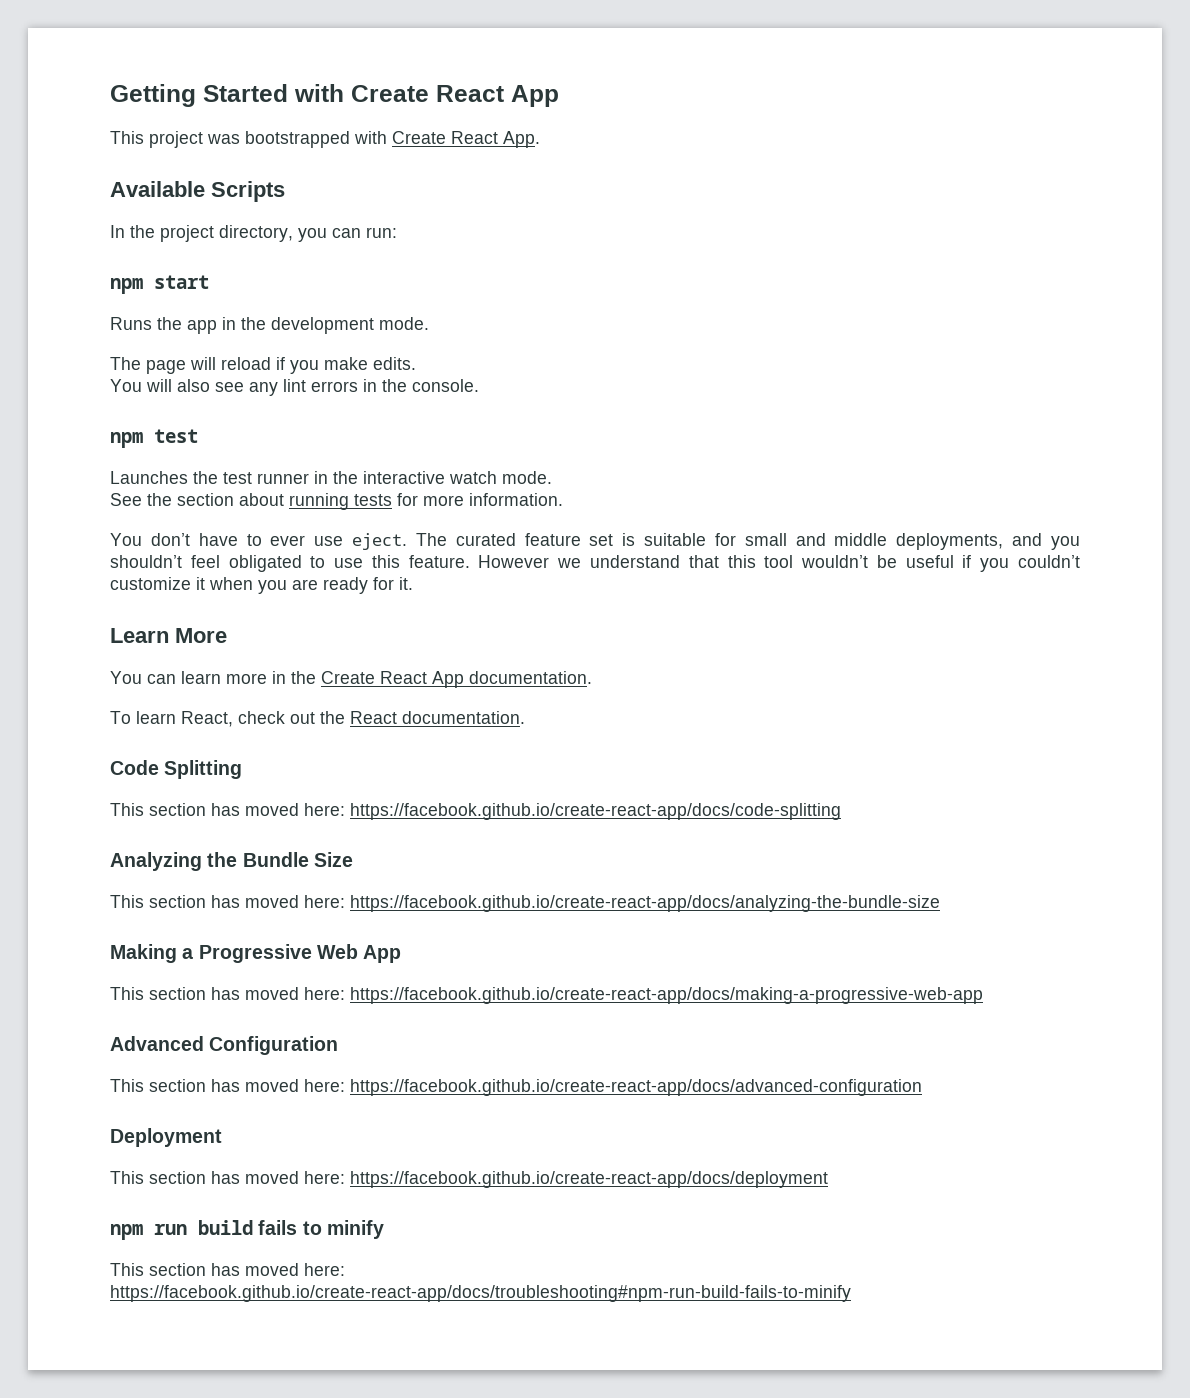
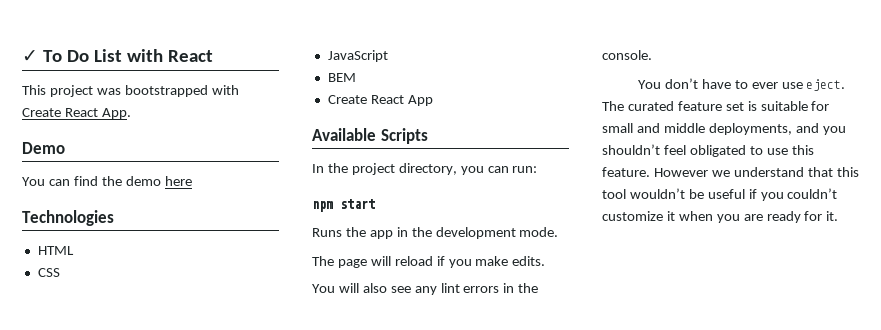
- Getting Started with Create React App
+ ✓ To Do List with React
+ Demo
+ You can find the demo here
+ Technologies
+ HTML
+ CSS
+ JavaScript
+ BEM
+ Create React App
- npm test
- Launches the test runner in the interactive watch mode.
- See the section about running tests for more information.
- Learn More
- You can learn more in the Create React App documentation.
- To learn React, check out the React documentation.
- Code Splitting
- This section has moved here: https://facebook.github.io/create-react-app/docs/code-splitting
- Analyzing the Bundle Size
- This section has moved here: https://facebook.github.io/create-react-app/docs/analyzing-the-bundle-size
- Making a Progressive Web App
- This section has moved here: https://facebook.github.io/create-react-app/docs/making-a-progressive-web-app
- Advanced Configuration
- This section has moved here: https://facebook.github.io/create-react-app/docs/advanced-configuration
- Deployment
- This section has moved here: https://facebook.github.io/create-react-app/docs/deployment
- npm run build fails to minify
- This section has moved here: https://facebook.github.io/create-react-app/docs/troubleshooting#npm-run-build-fails-to-minify

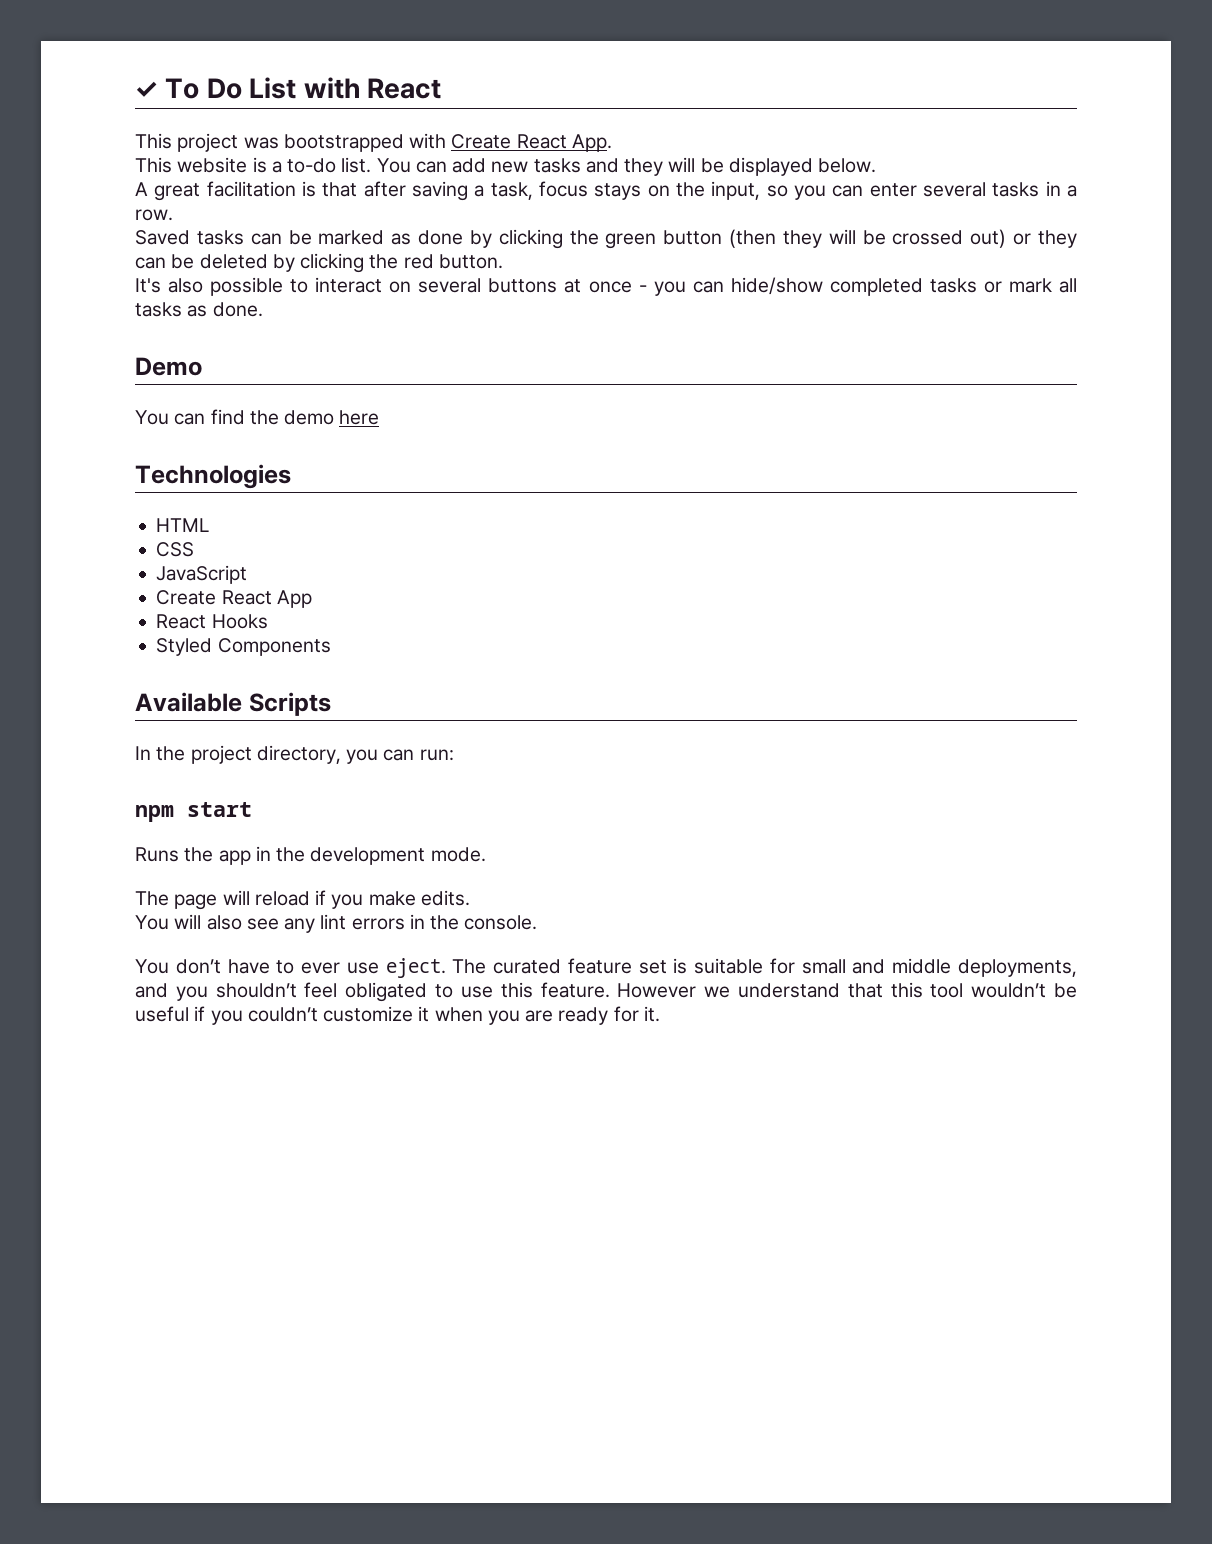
+ This website is a to-do list. You can add new tasks and they will be displayed below.
+ A great facilitation is that after saving a task, focus stays on the input, so you can enter several tasks in a row.
+ Saved tasks can be marked as done by clicking the green button (then they will be crossed out) or they can be deleted by clicking the red button.
+ It's also possible to interact on several buttons at once - you can hide/show completed tasks or mark all tasks as done.
- BEM
+ React Hooks
+ Styled Components

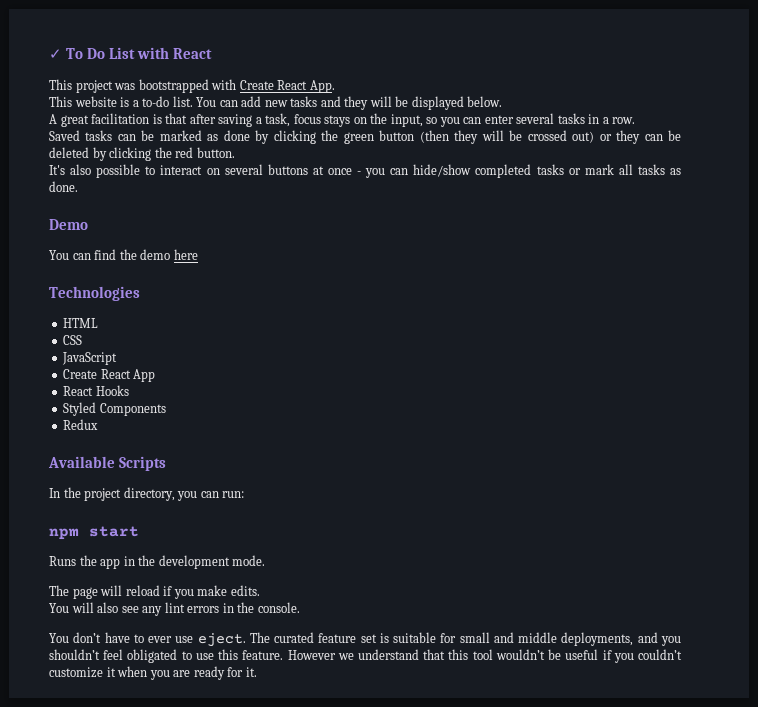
+ Redux

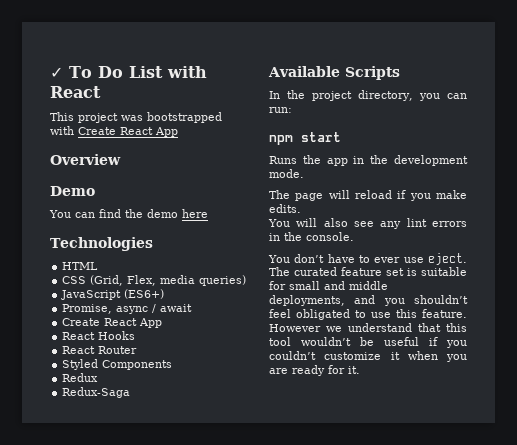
- This project was bootstrapped with Create React App.
- This website is a to-do list. You can add new tasks and they will be displayed below.
- A great facilitation is that after saving a task, focus stays on the input, so you can enter several tasks in a row.
- Saved tasks can be marked as done by clicking the green button (then they will be crossed out) or they can be deleted by clicking the red button.
- It's also possible to interact on several buttons at once - you can hide/show completed tasks or mark all tasks as done.
+ This project was bootstrapped with Create React App
+ Overview
- CSS
- JavaScript
+ CSS (Grid, Flex, media queries)
+ JavaScript (ES6+)
+ Promise, async / await
+ React Router
+ Redux-Saga

